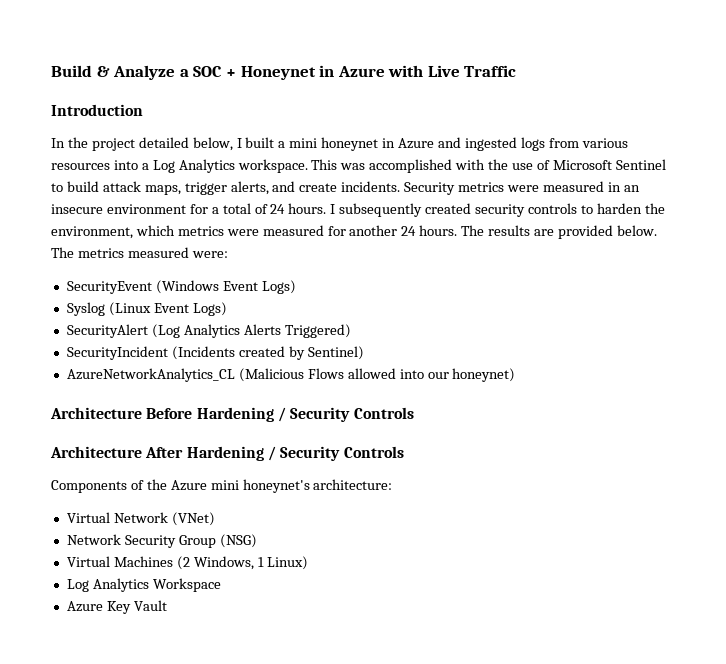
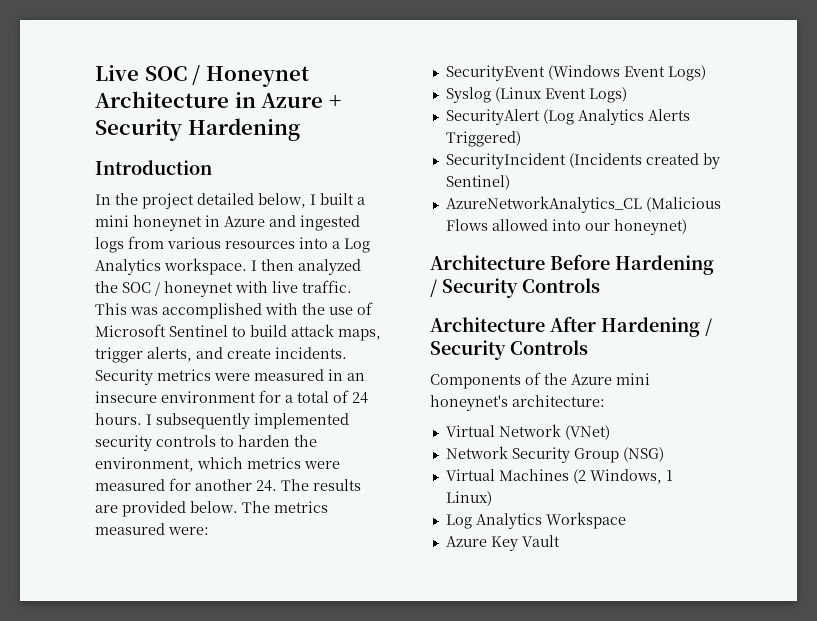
- Build & Analyze a SOC + Honeynet in Azure with Live Traffic
+ Live SOC / Honeynet Architecture in Azure + Security Hardening
+ I then analyzed the SOC / honeynet with live traffic.
- I subsequently created security controls to harden the environment, which metrics were measured for another 24 hours. The results are provided below.
+ I subsequently implemented security controls to harden the environment, which metrics were measured for another 24. The results are provided below.

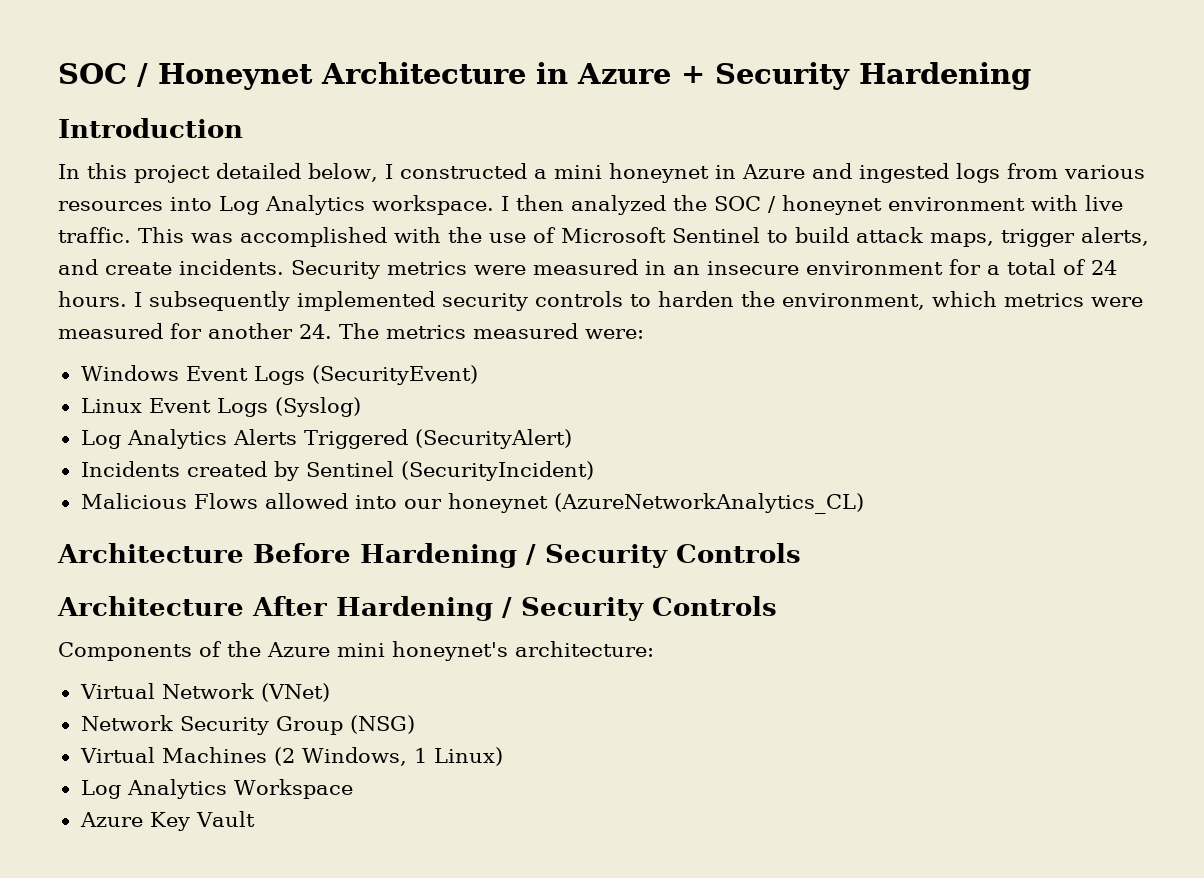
- Live SOC / Honeynet Architecture in Azure + Security Hardening
+ SOC / Honeynet Architecture in Azure + Security Hardening
- In the project detailed below, I built a mini honeynet in Azure and ingested logs from various resources into a Log Analytics workspace.
+ In this project detailed below, I constructed a mini honeynet in Azure and ingested logs from various resources into Log Analytics workspace.
- I then analyzed the SOC / honeynet with live traffic.
+ I then analyzed the SOC / honeynet environment with live traffic.
- I subsequently implemented security controls to harden the environment, which metrics were measured for another 24. The results are provided below. The metrics measured were:
- SecurityEvent (Windows Event Logs)
- Syslog (Linux Event Logs)
- SecurityAlert (Log Analytics Alerts Triggered)
- SecurityIncident (Incidents created by Sentinel)
- AzureNetworkAnalytics_CL (Malicious Flows allowed into our honeynet)
+ I subsequently implemented security controls to harden the environment, which metrics were measured for another 24. The metrics measured were:
+ Windows Event Logs (SecurityEvent)
+ Linux Event Logs (Syslog)
+ Log Analytics Alerts Triggered (SecurityAlert)
+ Incidents created by Sentinel (SecurityIncident)
+ Malicious Flows allowed into our honeynet (AzureNetworkAnalytics_CL)

